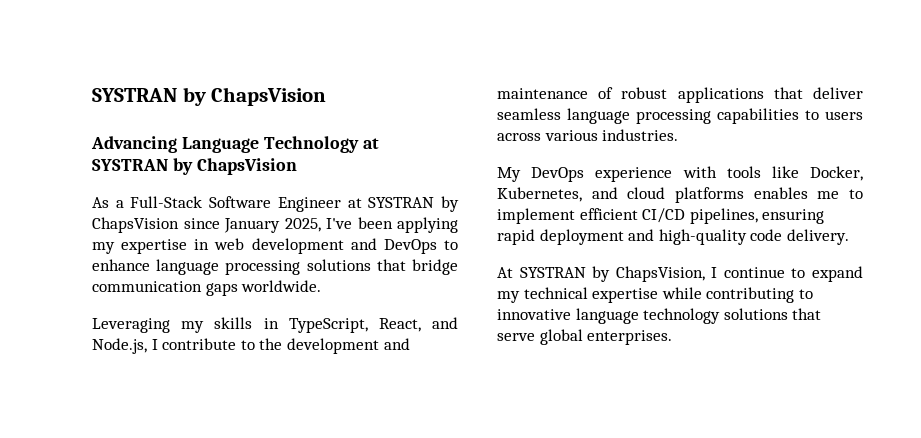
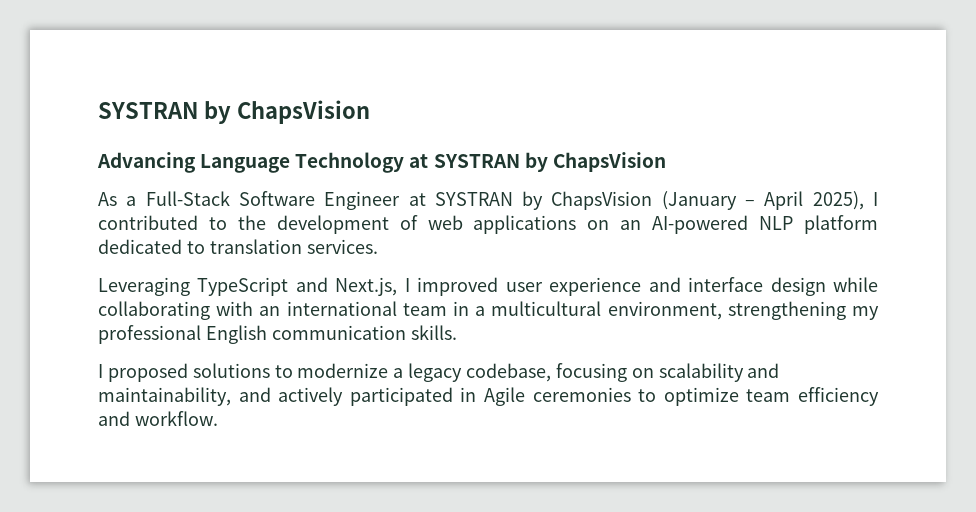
- As a Full-Stack Software Engineer at SYSTRAN by ChapsVision since January 2025, I've been applying my expertise in web development and DevOps to enhance language processing solutions that bridge communication gaps worldwide.
- Leveraging my skills in TypeScript, React, and Node.js, I contribute to the development and maintenance of robust applications that deliver seamless language processing capabilities to users across various industries.
- My DevOps experience with tools like Docker, Kubernetes, and cloud platforms enables me to implement efficient CI/CD pipelines, ensuring rapid deployment and high-quality code delivery.
- At SYSTRAN by ChapsVision, I continue to expand my technical expertise while contributing to innovative language technology solutions that serve global enterprises.
+ As a Full-Stack Software Engineer at SYSTRAN by ChapsVision (January – April 2025), I contributed to the development of web applications on an AI-powered NLP platform dedicated to translation services.
+ Leveraging TypeScript and Next.js, I improved user experience and interface design while collaborating with an international team in a multicultural environment, strengthening my professional English communication skills.
+ I proposed solutions to modernize a legacy codebase, focusing on scalability and maintainability, and actively participated in Agile ceremonies to optimize team efficiency and workflow.

